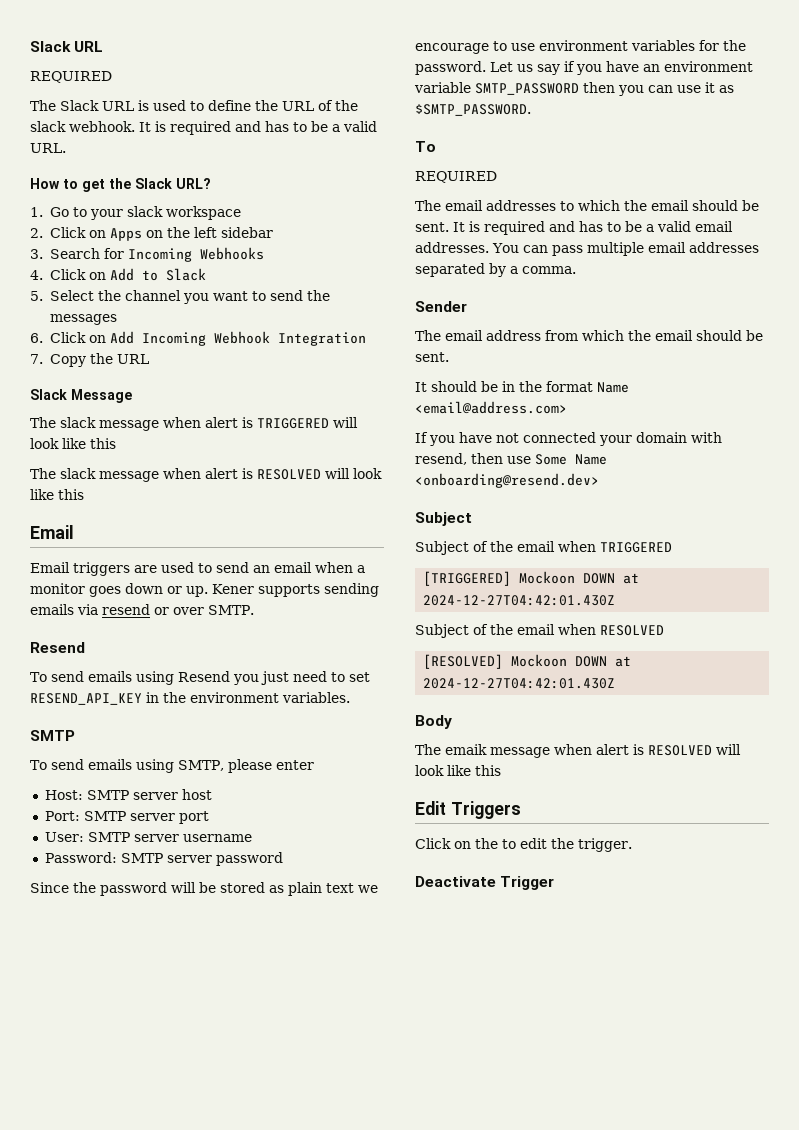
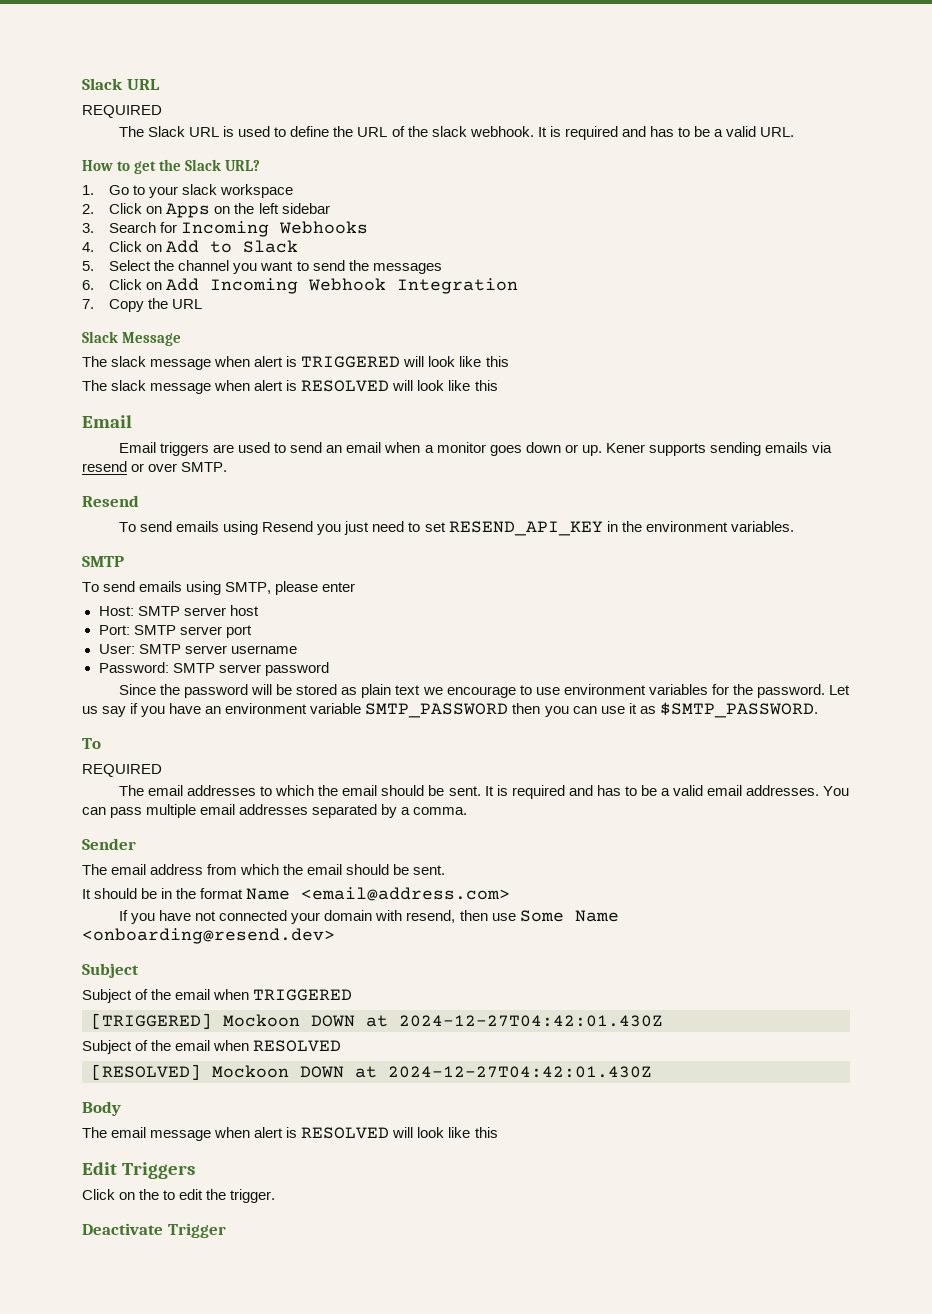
- The emaik message when alert is RESOLVED will look like this
+ The email message when alert is RESOLVED will look like this

